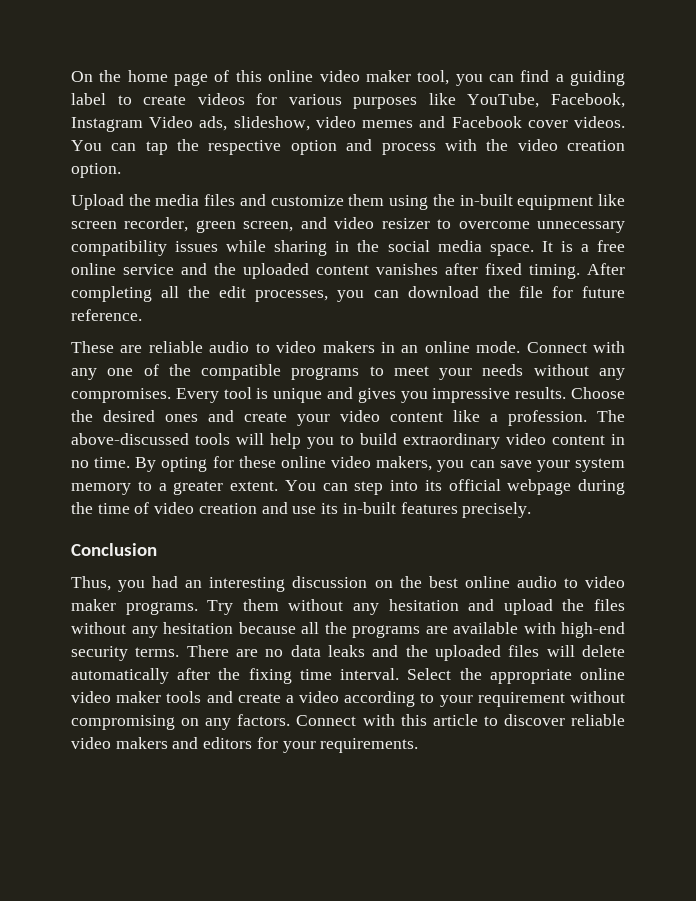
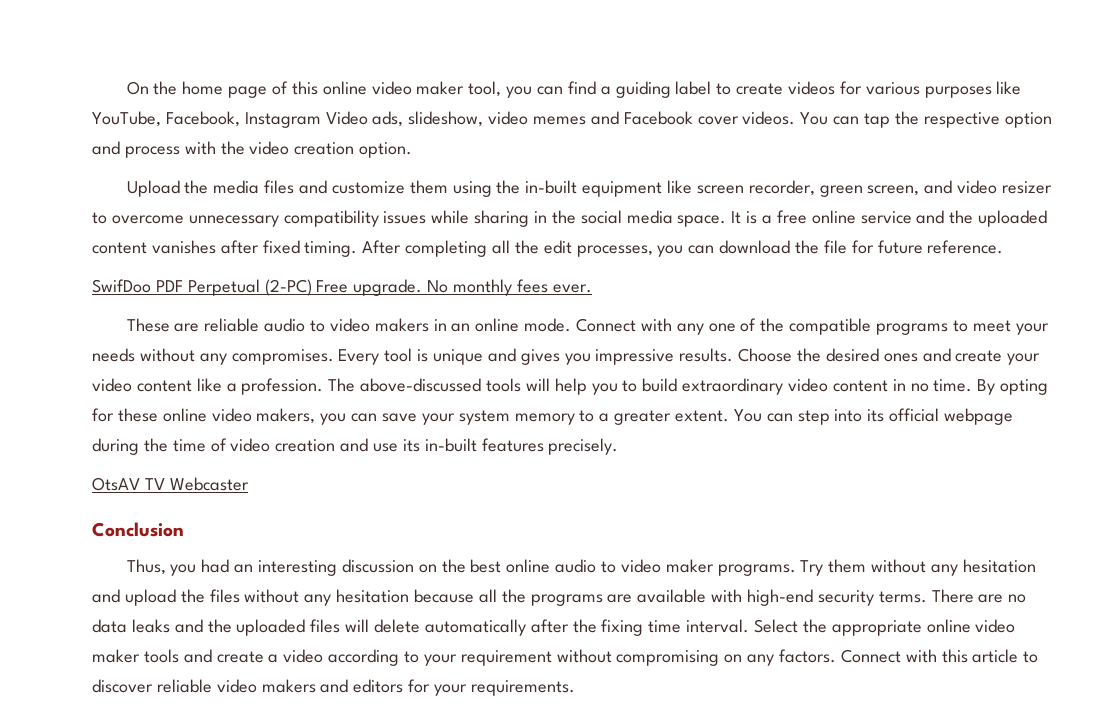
+ SwifDoo PDF Perpetual (2-PC) Free upgrade. No monthly fees ever.
+ OtsAV TV Webcaster

